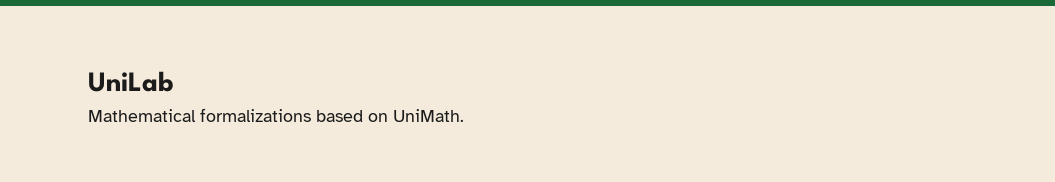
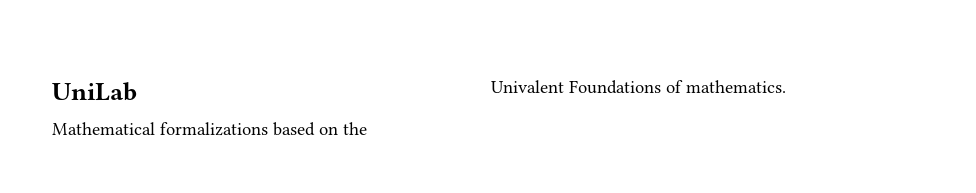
- Mathematical formalizations based on UniMath.
+ Mathematical formalizations based on the Univalent Foundations of mathematics.

